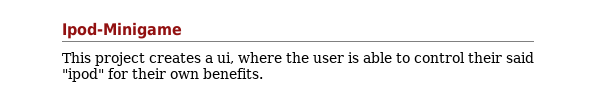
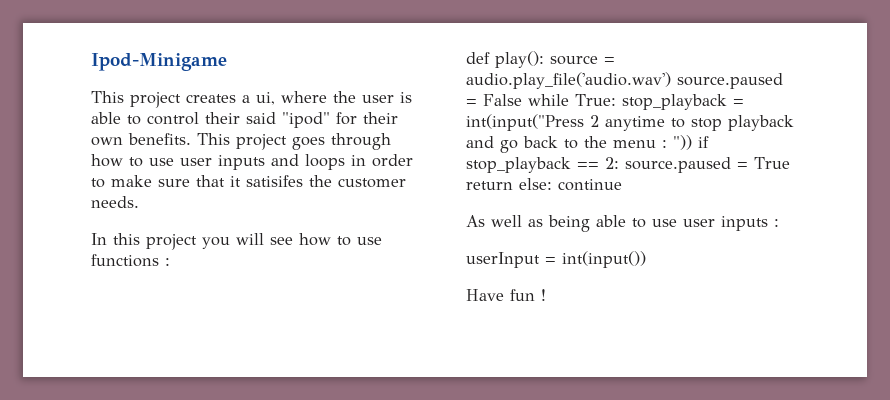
+ This project goes through how to use user inputs and loops in order to make sure that it satisifes the customer needs.
+ In this project you will see how to use functions :
+ def play(): source = audio.play_file('audio.wav') source.paused = False while True: stop_playback = int(input("Press 2 anytime to stop playback and go back to the menu : ")) if stop_playback == 2: source.paused = True return else: continue
+ As well as being able to use user inputs :
+ userInput = int(input())
+ Have fun !

